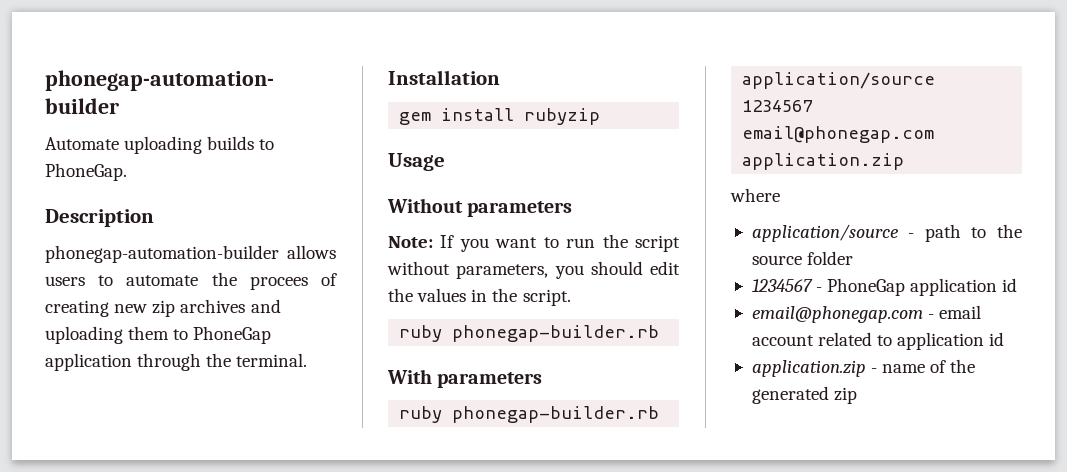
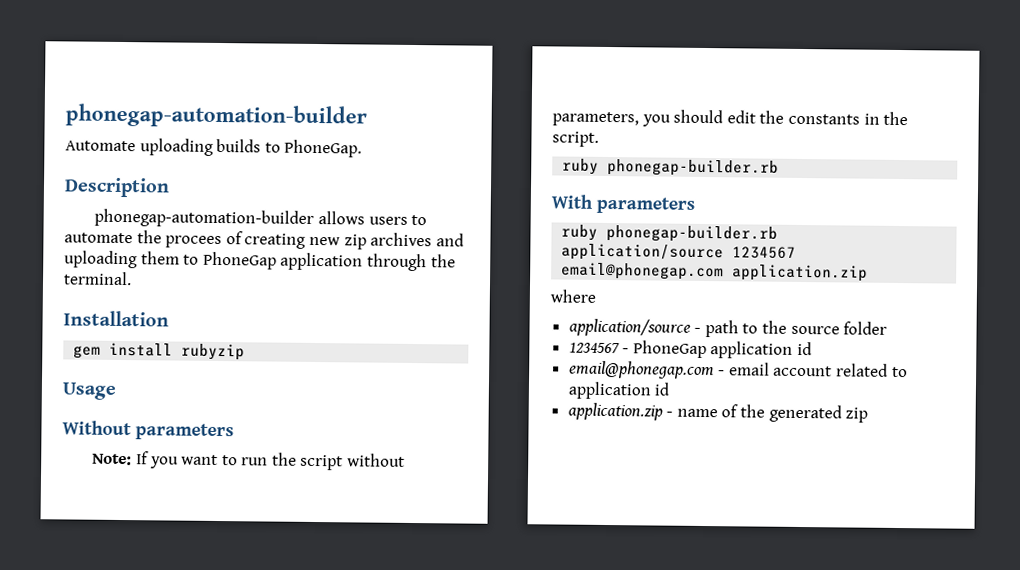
- Note: If you want to run the script without parameters, you should edit the values in the script.
+ Note: If you want to run the script without parameters, you should edit the constants in the script.

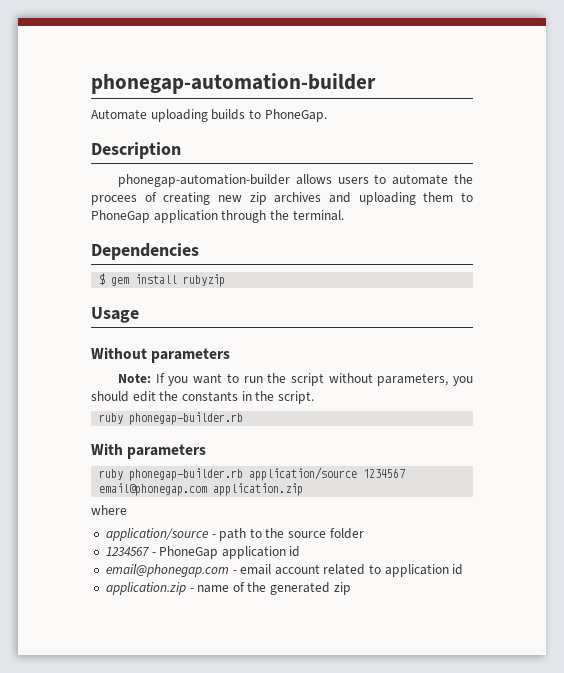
- Installation
- gem install rubyzip
+ Dependencies
+ $ gem install rubyzip

